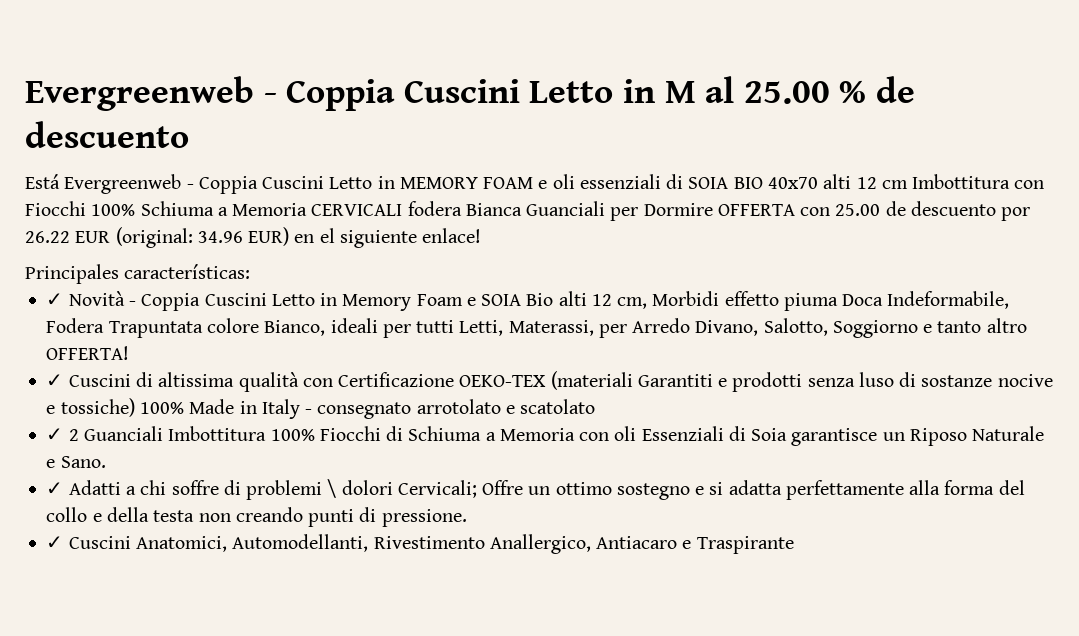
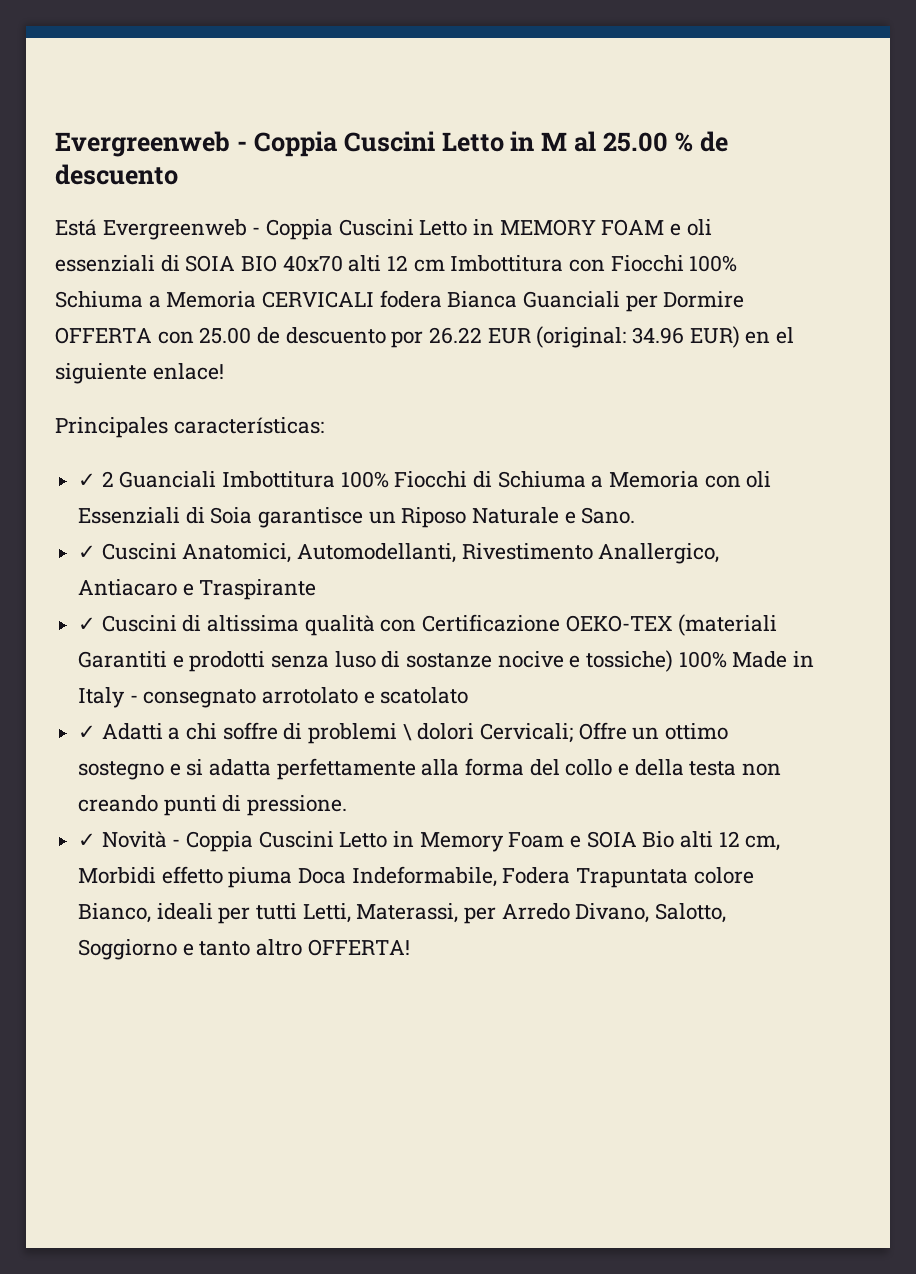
+ ✓ 2 Guanciali Imbottitura 100% Fiocchi di Schiuma a Memoria con oli Essenziali di Soia garantisce un Riposo Naturale e Sano.
+ ✓ Cuscini Anatomici, Automodellanti, Rivestimento Anallergico, Antiacaro e Traspirante
+ ✓ Cuscini di altissima qualità con Certificazione OEKO-TEX (materiali Garantiti e prodotti senza luso di sostanze nocive e tossiche) 100% Made in Italy - consegnato arrotolato e scatolato
+ ✓ Adatti a chi soffre di problemi \ dolori Cervicali; Offre un ottimo sostegno e si adatta perfettamente alla forma del collo e della testa non creando punti di pressione.
- ✓ Cuscini di altissima qualità con Certificazione OEKO-TEX (materiali Garantiti e prodotti senza luso di sostanze nocive e tossiche) 100% Made in Italy - consegnato arrotolato e scatolato
- ✓ 2 Guanciali Imbottitura 100% Fiocchi di Schiuma a Memoria con oli Essenziali di Soia garantisce un Riposo Naturale e Sano.
- ✓ Adatti a chi soffre di problemi \ dolori Cervicali; Offre un ottimo sostegno e si adatta perfettamente alla forma del collo e della testa non creando punti di pressione.
- ✓ Cuscini Anatomici, Automodellanti, Rivestimento Anallergico, Antiacaro e Traspirante

